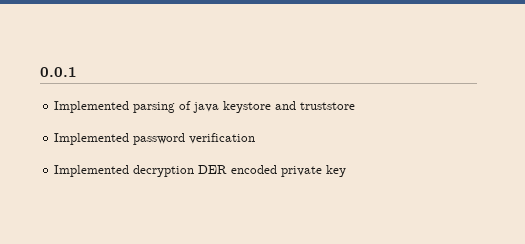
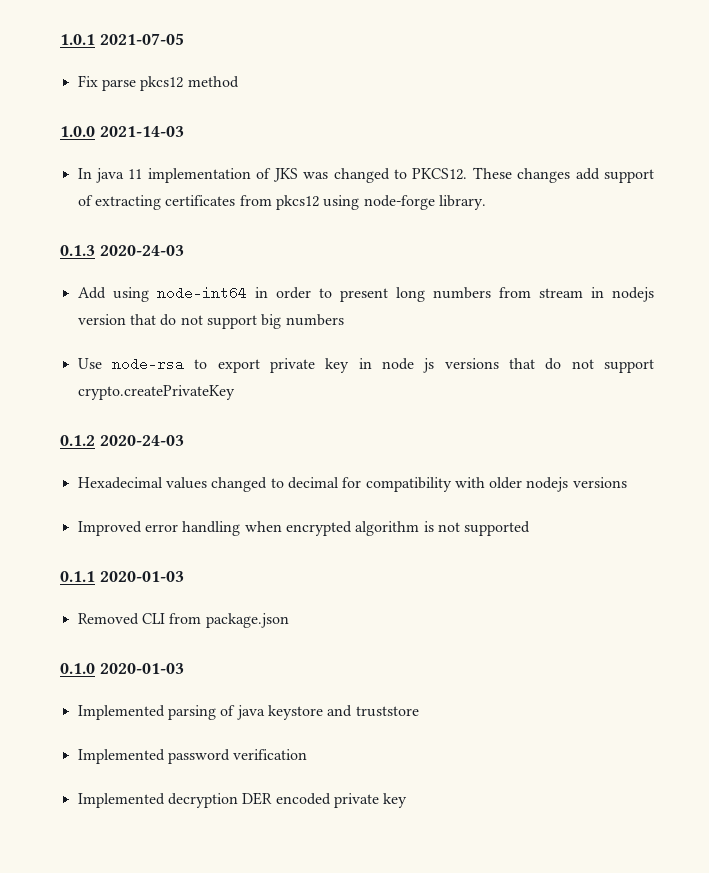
- 0.0.1
+ 1.0.1 2021-07-05
+ Fix parse pkcs12 method
+ 1.0.0 2021-14-03
+ In java 11 implementation of JKS was changed to PKCS12. These changes add support of extracting certificates from pkcs12 using node-forge library.
+ 0.1.3 2020-24-03
+ Add using node-int64 in order to present long numbers from stream in nodejs version that do not support big numbers
+ Use node-rsa to export private key in node js versions that do not support crypto.createPrivateKey
+ 0.1.2 2020-24-03
+ Hexadecimal values changed to decimal for compatibility with older nodejs versions
+ Improved error handling when encrypted algorithm is not supported
+ 0.1.1 2020-01-03
+ Removed CLI from package.json
+ 0.1.0 2020-01-03

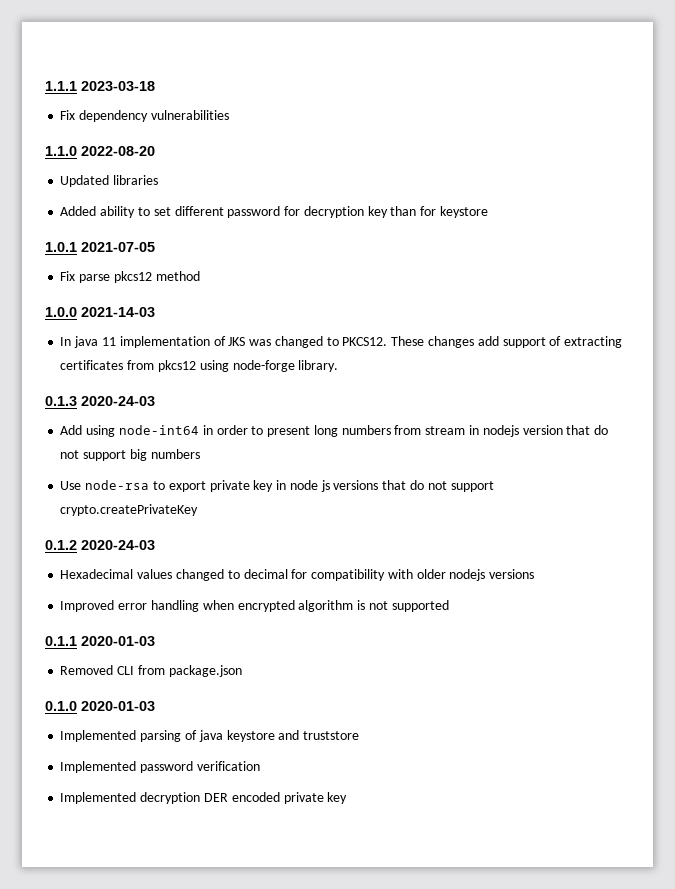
+ 1.1.1 2023-03-18
+ Fix dependency vulnerabilities
+ 1.1.0 2022-08-20
+ Updated libraries
+ Added ability to set different password for decryption key than for keystore

